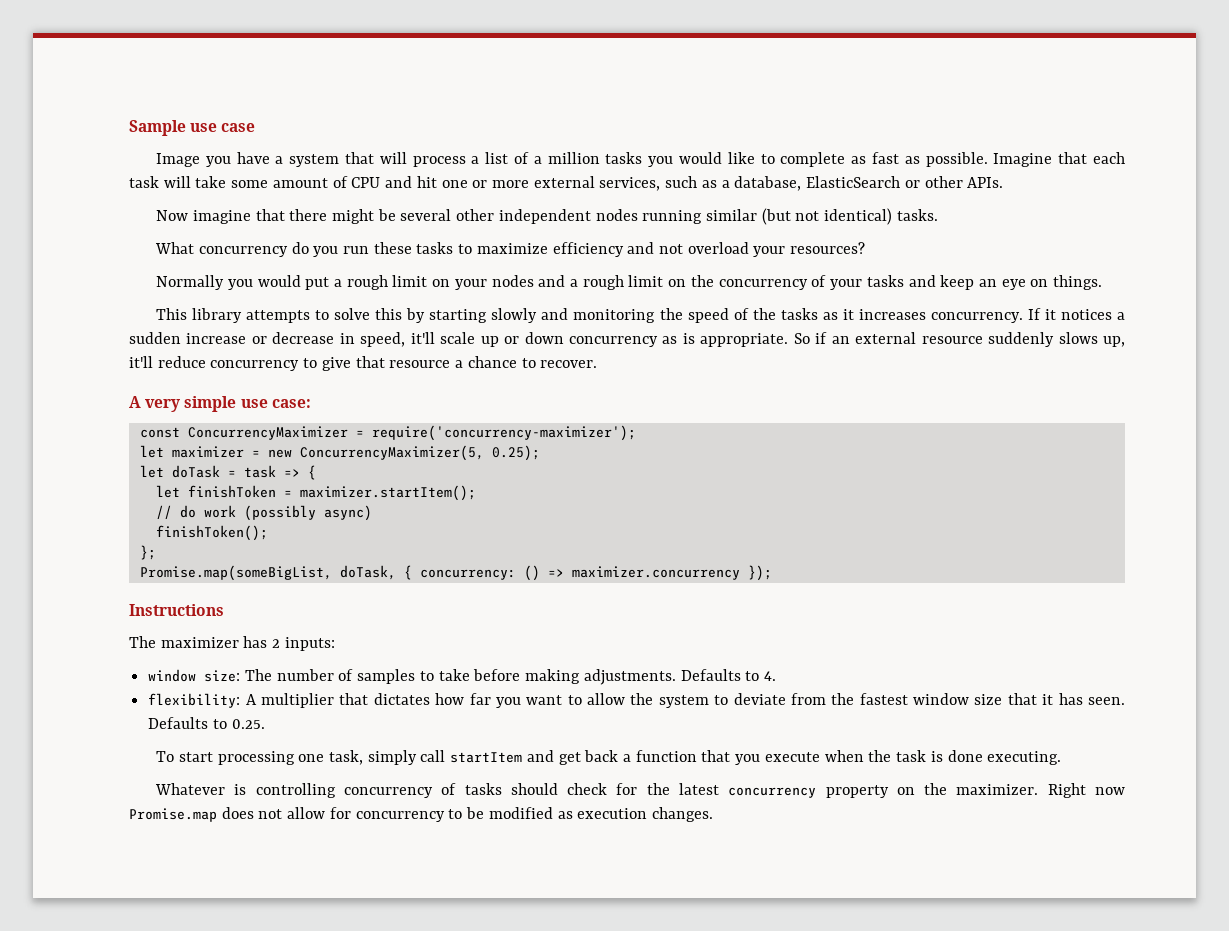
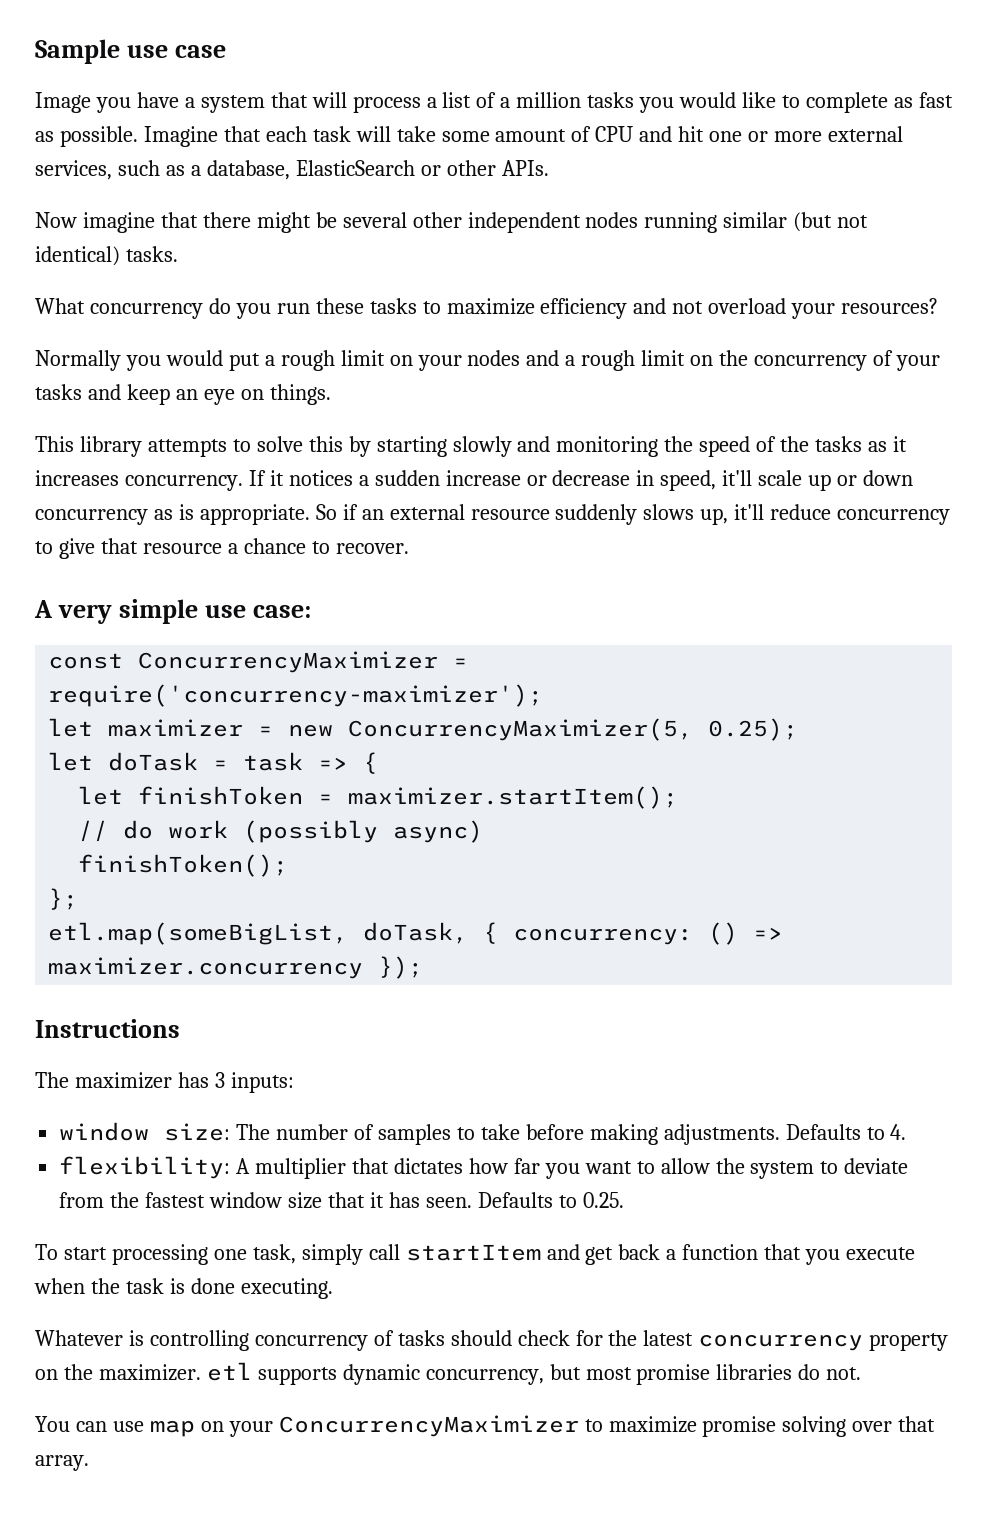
- Promise.map(someBigList, doTask, { concurrency: () => maximizer.concurrency });
+ etl.map(someBigList, doTask, { concurrency: () => maximizer.concurrency });
- The maximizer has 2 inputs:
+ The maximizer has 3 inputs:
- Whatever is controlling concurrency of tasks should check for the latest concurrency property on the maximizer. Right now Promise.map does not allow for concurrency to be modified as execution changes.
+ Whatever is controlling concurrency of tasks should check for the latest concurrency property on the maximizer. etl supports dynamic concurrency, but most promise libraries do not.
+ You can use map on your ConcurrencyMaximizer to maximize promise solving over that array.

